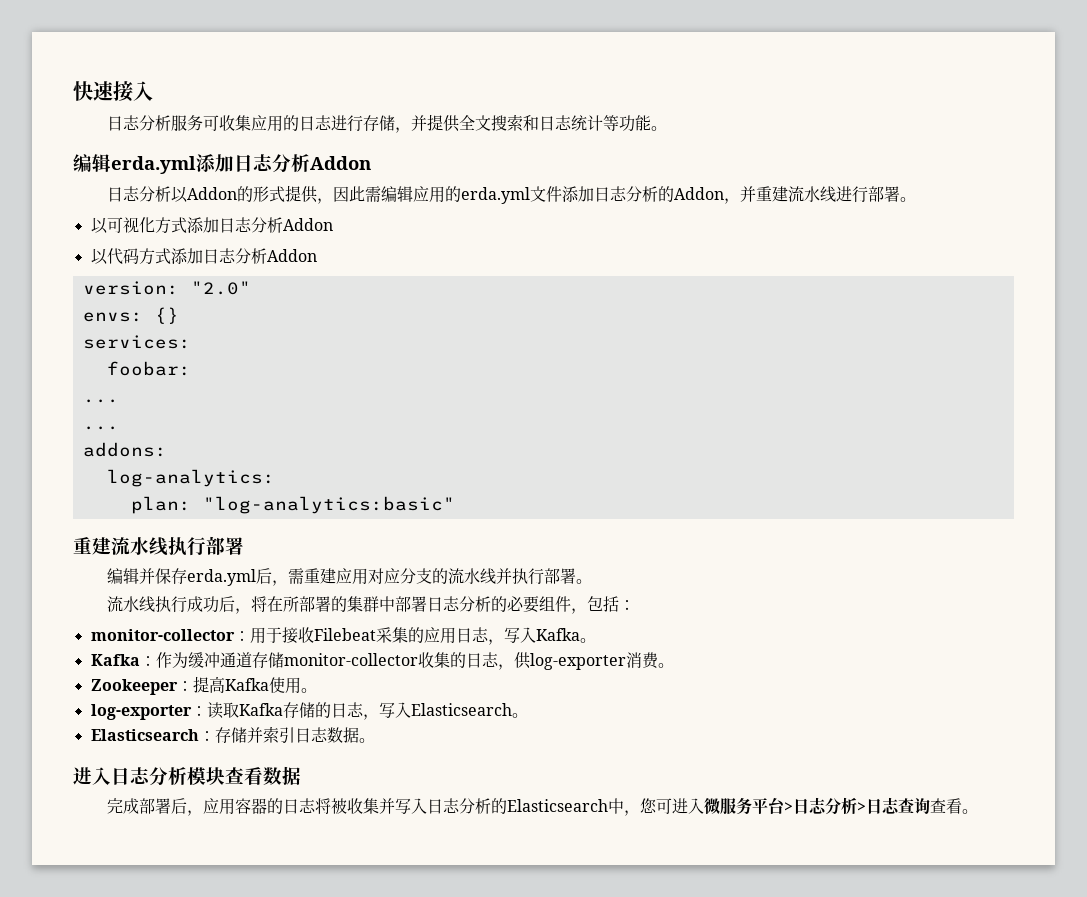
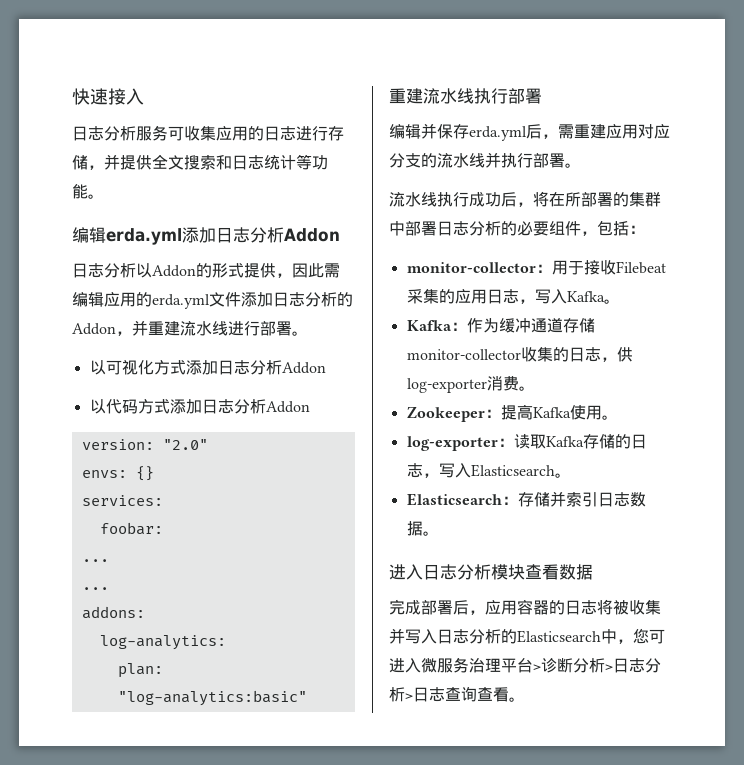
- 完成部署后，应用容器的日志将被收集并写入日志分析的Elasticsearch中，您可进入微服务平台>日志分析>日志查询查看。
+ 完成部署后，应用容器的日志将被收集并写入日志分析的Elasticsearch中，您可进入微服务治理平台>诊断分析>日志分析>日志查询查看。

